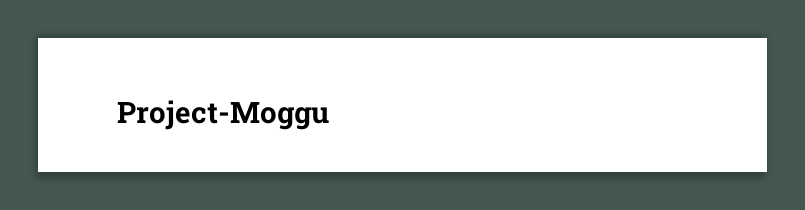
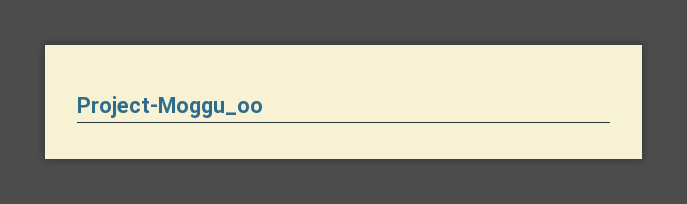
- Project-Moggu
+ Project-Moggu_oo

